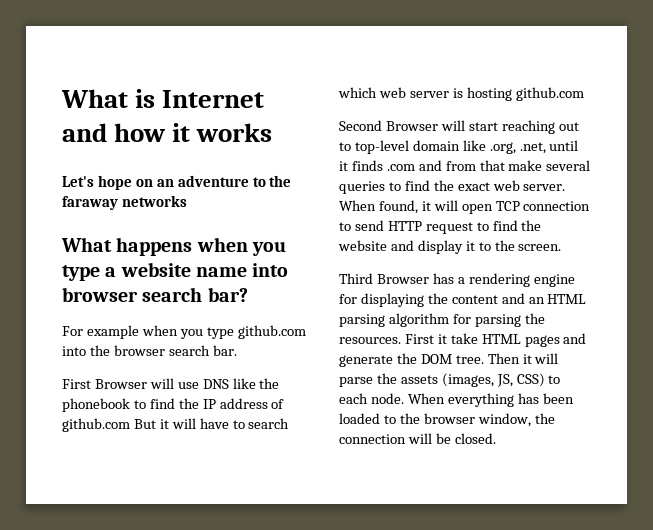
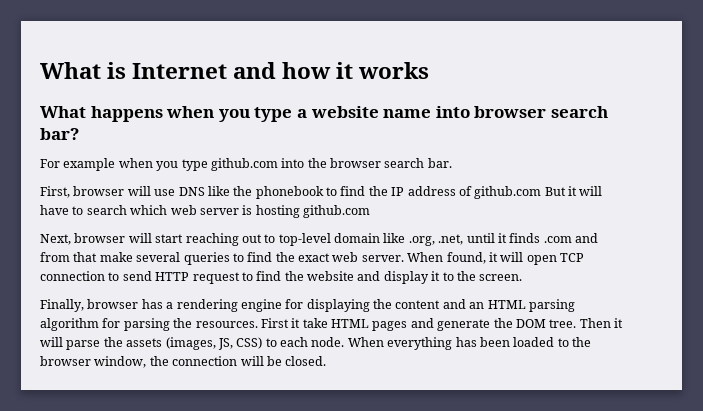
- Let's hope on an adventure to the faraway networks
- First Browser will use DNS like the phonebook to find the IP address of github.com But it will have to search which web server is hosting github.com
+ First, browser will use DNS like the phonebook to find the IP address of github.com But it will have to search which web server is hosting github.com
- Second Browser will start reaching out to top-level domain like .org, .net, until it finds .com and from that make several queries to find the exact web server.
+ Next, browser will start reaching out to top-level domain like .org, .net, until it finds .com and from that make several queries to find the exact web server.
- Third Browser has a rendering engine for displaying the content and an HTML parsing algorithm for parsing the resources.
+ Finally, browser has a rendering engine for displaying the content and an HTML parsing algorithm for parsing the resources.

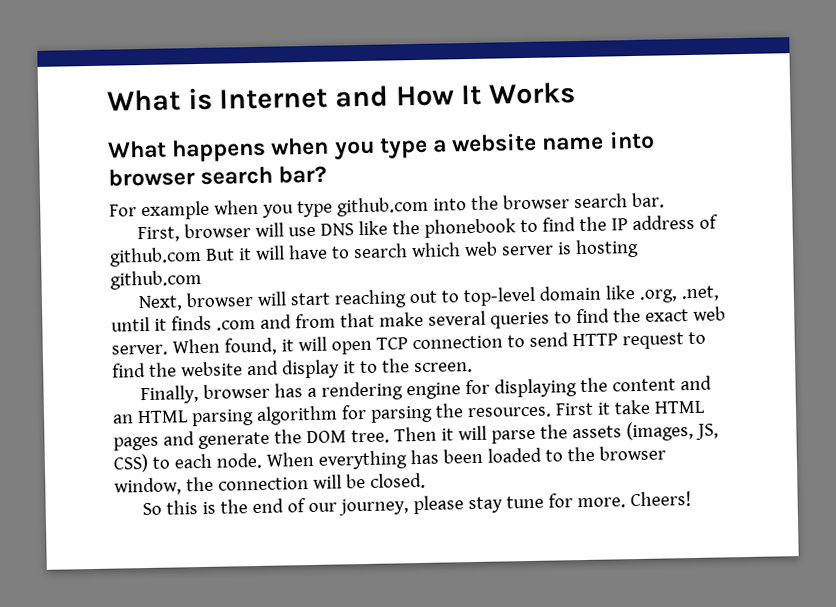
- What is Internet and how it works
+ What is Internet and How It Works
+ So this is the end of our journey, please stay tune for more. Cheers!

